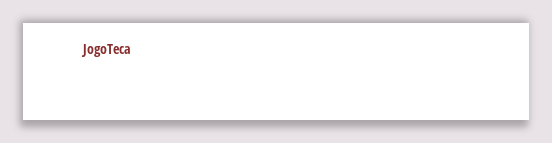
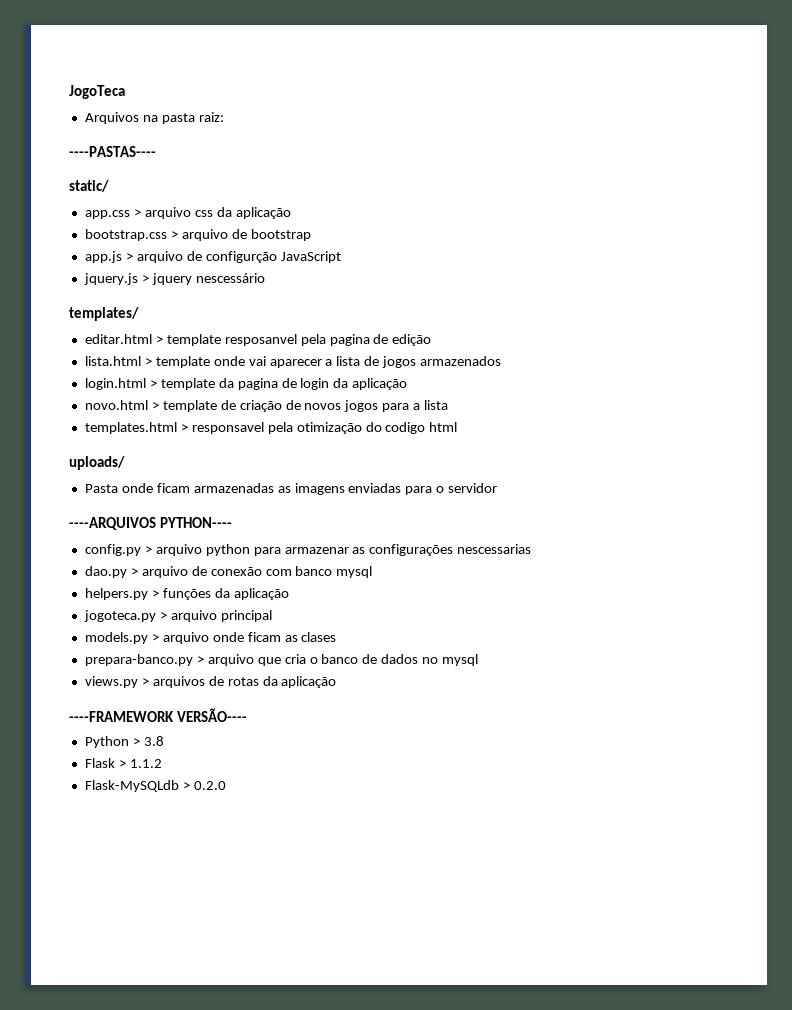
+ Arquivos na pasta raiz:
+ ----PASTAS----
+ static/
+ app.css > arquivo css da aplicação
+ bootstrap.css > arquivo de bootstrap
+ app.js > arquivo de configurção JavaScript
+ jquery.js > jquery nescessário
+ templates/
+ editar.html > template resposanvel pela pagina de edição
+ lista.html > template onde vai aparecer a lista de jogos armazenados
+ login.html > template da pagina de login da aplicação
+ novo.html > template de criação de novos jogos para a lista
+ templates.html > responsavel pela otimização do codigo html
+ uploads/
+ Pasta onde ficam armazenadas as imagens enviadas para o servidor
+ ----ARQUIVOS PYTHON----
+ config.py > arquivo python para armazenar as configurações nescessarias
+ dao.py > arquivo de conexão com banco mysql
+ helpers.py > funções da aplicação
+ jogoteca.py > arquivo principal
+ models.py > arquivo onde ficam as clases
+ prepara-banco.py > arquivo que cria o banco de dados no mysql
+ views.py > arquivos de rotas da aplicação
+ ----FRAMEWORK VERSÃO----
+ Python > 3.8
+ Flask > 1.1.2
+ Flask-MySQLdb > 0.2.0

